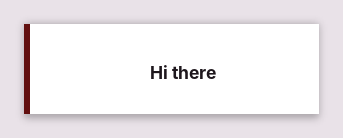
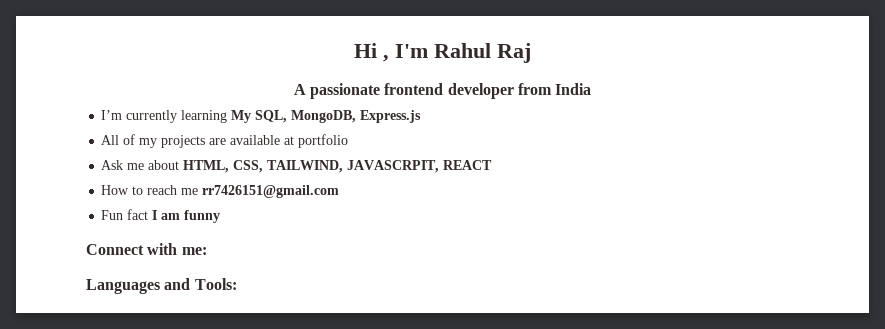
- Hi there
+ Hi , I'm Rahul Raj
+ A passionate frontend developer from India
+ I’m currently learning My SQL, MongoDB, Express.js
+ All of my projects are available at portfolio
+ Ask me about HTML, CSS, TAILWIND, JAVASCRPIT, REACT
+ How to reach me rr7426151@gmail.com
+ Fun fact I am funny
+ Connect with me:
+ Languages and Tools:

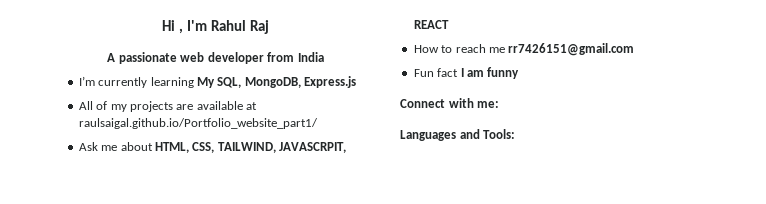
- A passionate frontend developer from India
+ A passionate web developer from India
- All of my projects are available at portfolio
+ All of my projects are available at raulsaigal.github.io/Portfolio_website_part1/

